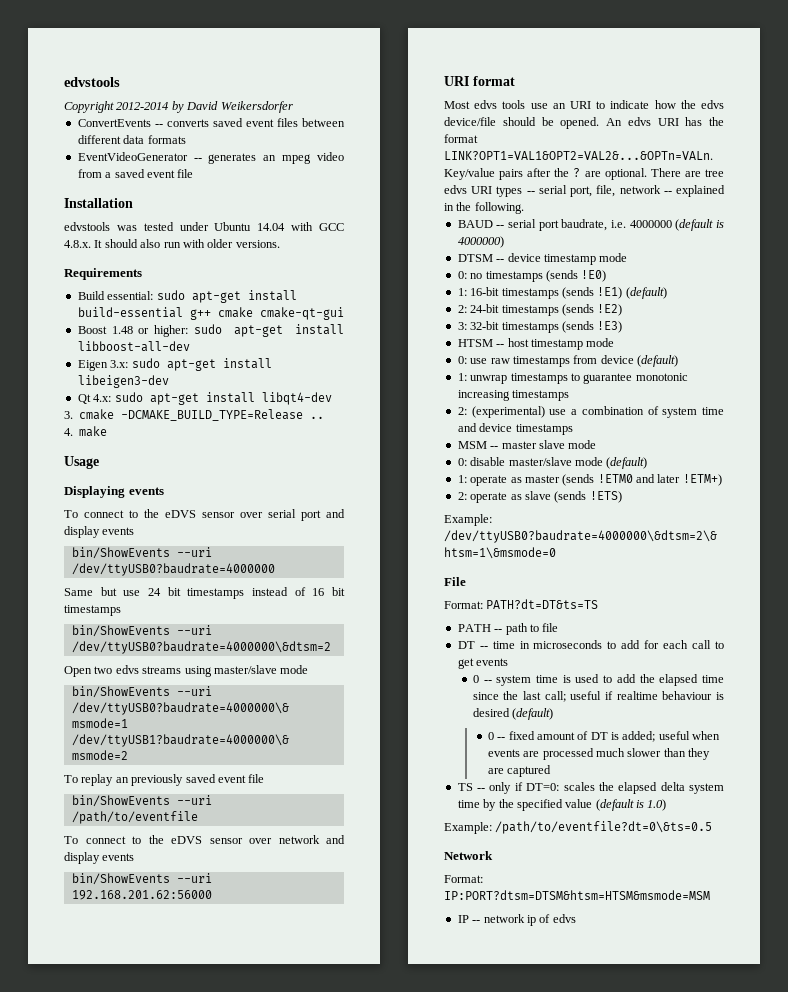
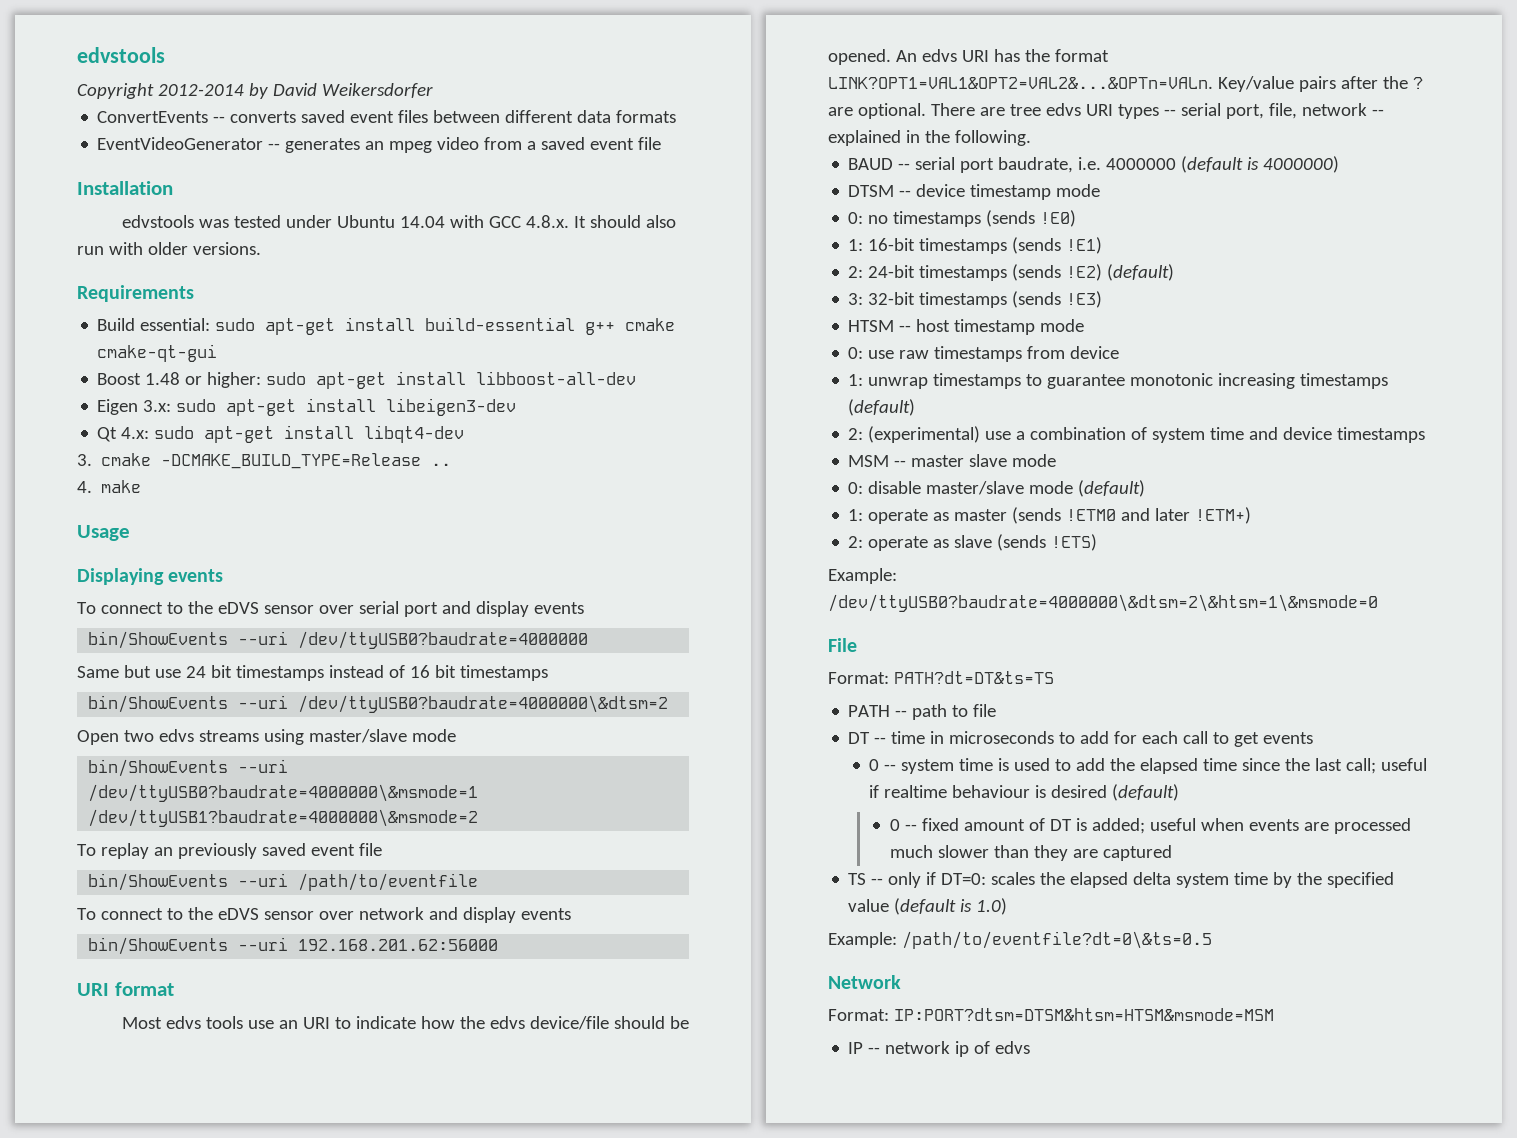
- 1: 16-bit timestamps (sends !E1) (default)
+ 1: 16-bit timestamps (sends !E1)
- 2: 24-bit timestamps (sends !E2)
+ 2: 24-bit timestamps (sends !E2) (default)
- 0: use raw timestamps from device (default)
+ 0: use raw timestamps from device
- 1: unwrap timestamps to guarantee monotonic increasing timestamps
+ 1: unwrap timestamps to guarantee monotonic increasing timestamps (default)

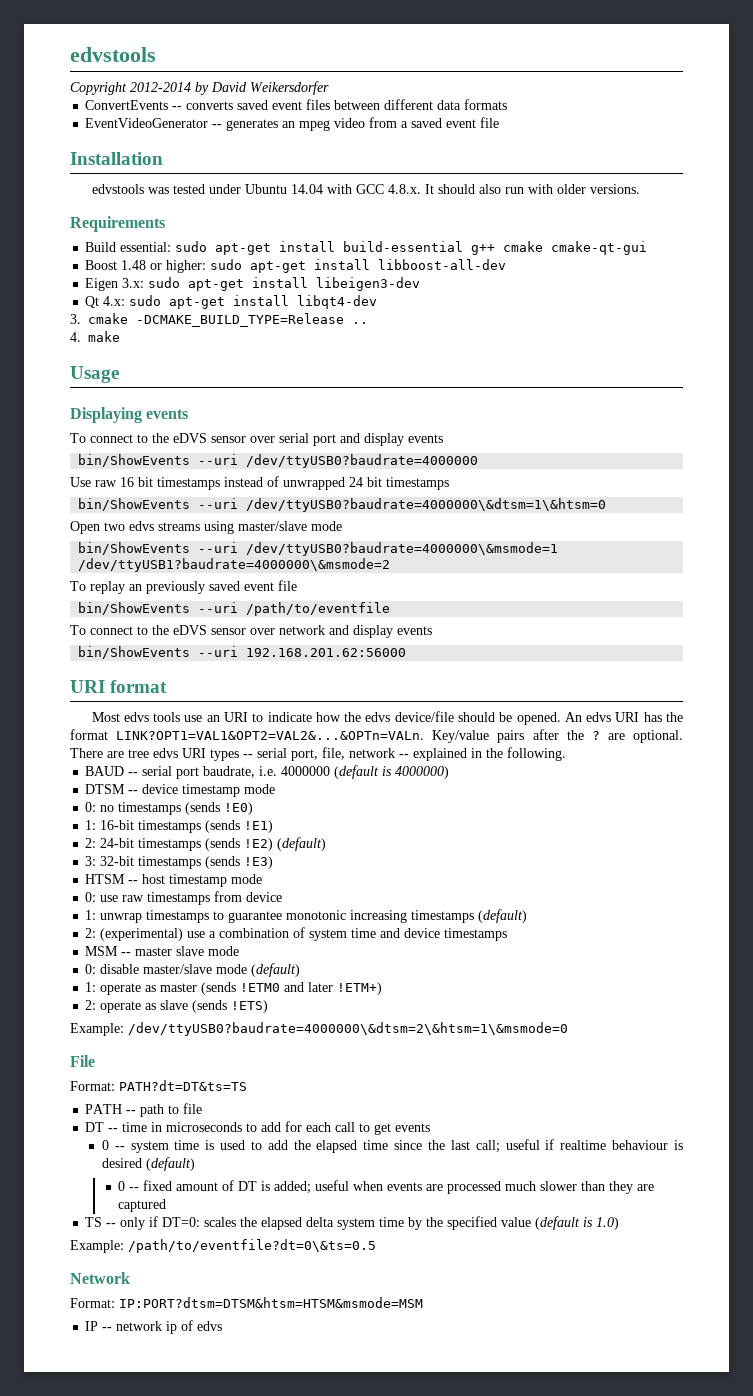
- Same but use 24 bit timestamps instead of 16 bit timestamps
+ Use raw 16 bit timestamps instead of unwrapped 24 bit timestamps
- bin/ShowEvents --uri /dev/ttyUSB0?baudrate=4000000\&dtsm=2
+ bin/ShowEvents --uri /dev/ttyUSB0?baudrate=4000000\&dtsm=1\&htsm=0

